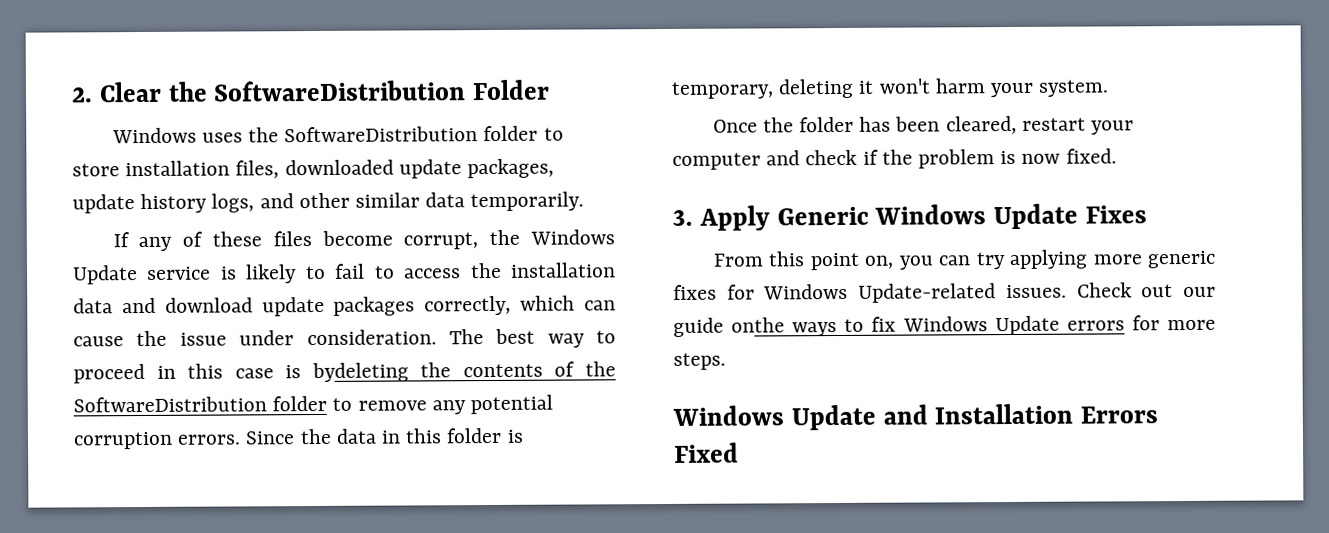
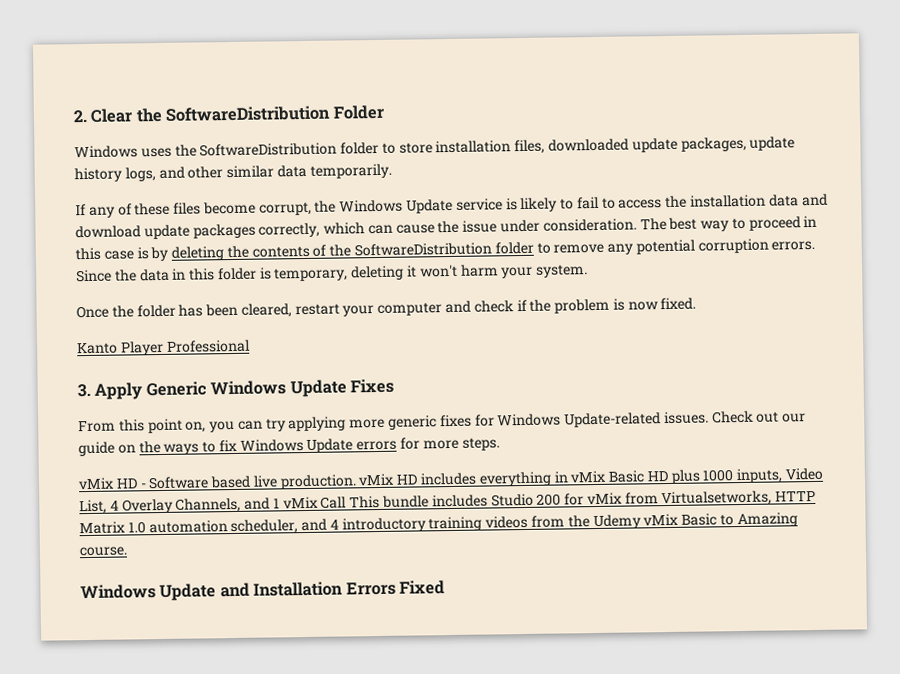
- The best way to proceed in this case is bydeleting the contents of the SoftwareDistribution folder to remove any potential corruption errors.
+ The best way to proceed in this case is by deleting the contents of the SoftwareDistribution folder to remove any potential corruption errors.
+ Kanto Player Professional
- Check out our guide onthe ways to fix Windows Update errors for more steps.
+ Check out our guide on the ways to fix Windows Update errors for more steps.
+ vMix HD - Software based live production. vMix HD includes everything in vMix Basic HD plus 1000 inputs, Video List, 4 Overlay Channels, and 1 vMix Call This bundle includes Studio 200 for vMix from Virtualsetworks, HTTP Matrix 1.0 automation scheduler, and 4 introductory training videos from the Udemy vMix Basic to Amazing course.

